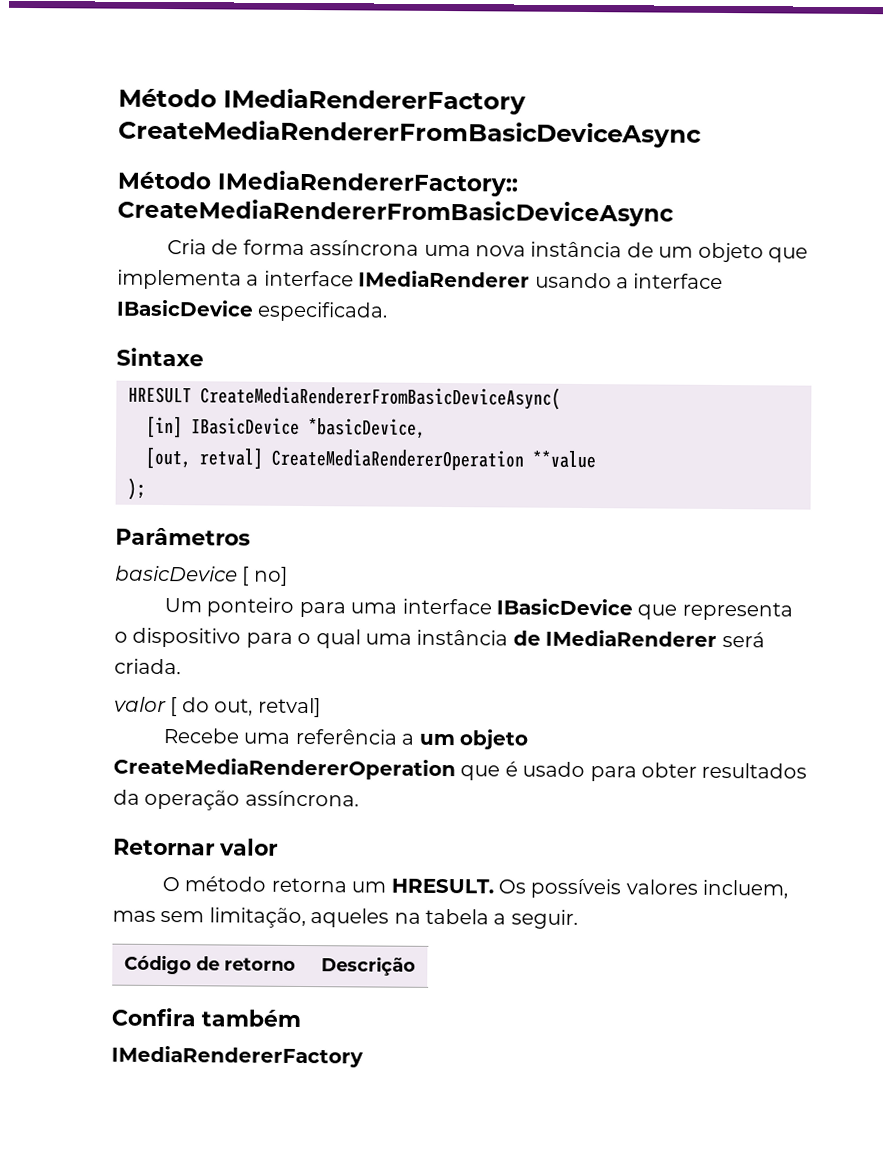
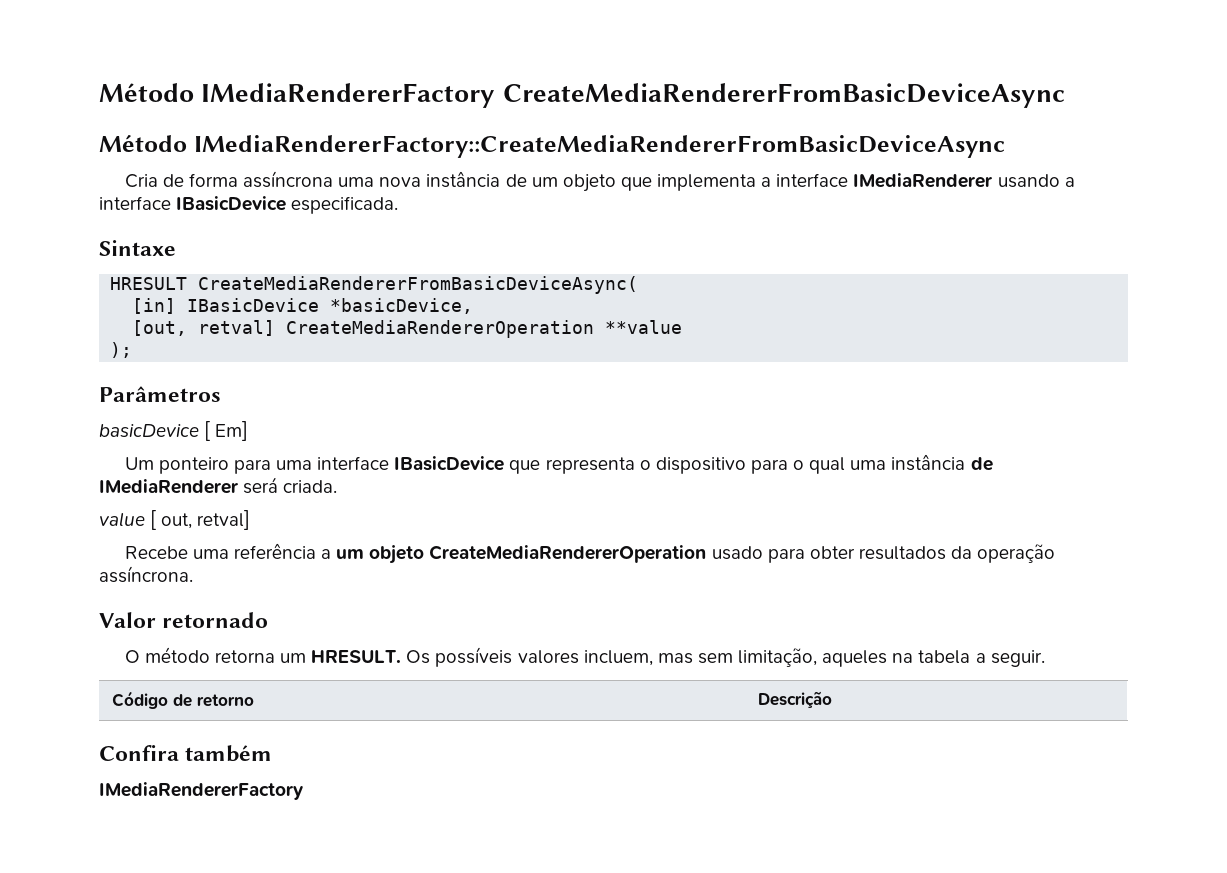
- Método IMediaRendererFactory:: CreateMediaRendererFromBasicDeviceAsync
+ Método IMediaRendererFactory::CreateMediaRendererFromBasicDeviceAsync
- basicDevice [ no]
+ basicDevice [ Em]
- valor [ do out, retval]
+ value [ out, retval]
- Recebe uma referência a um objeto CreateMediaRendererOperation que é usado para obter resultados da operação assíncrona.
+ Recebe uma referência a um objeto CreateMediaRendererOperation usado para obter resultados da operação assíncrona.
- Retornar valor
+ Valor retornado

